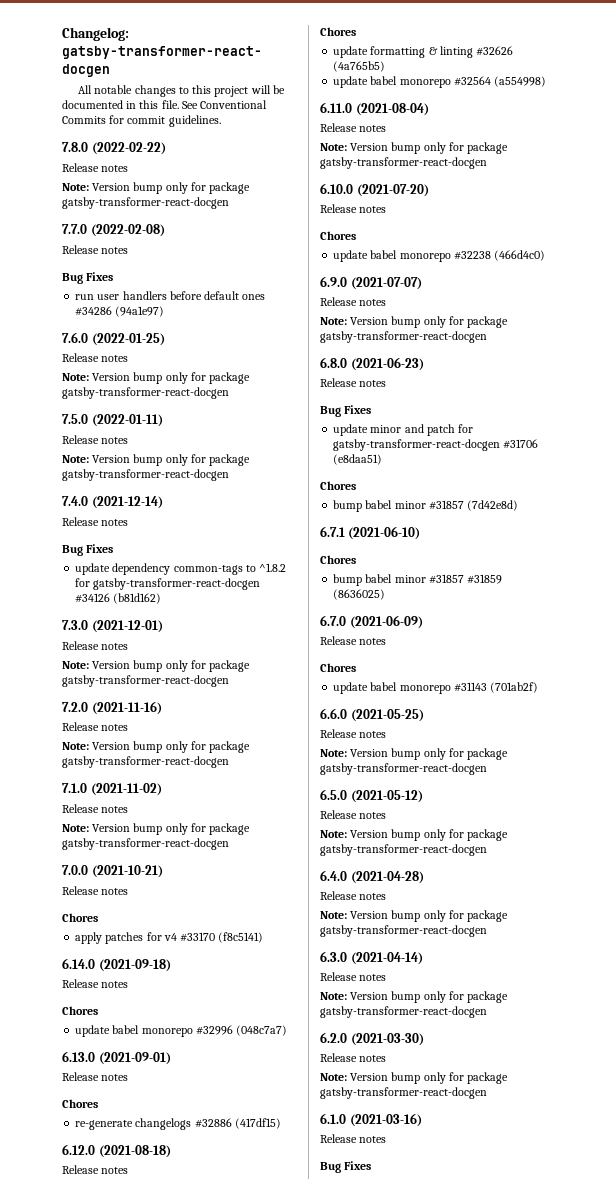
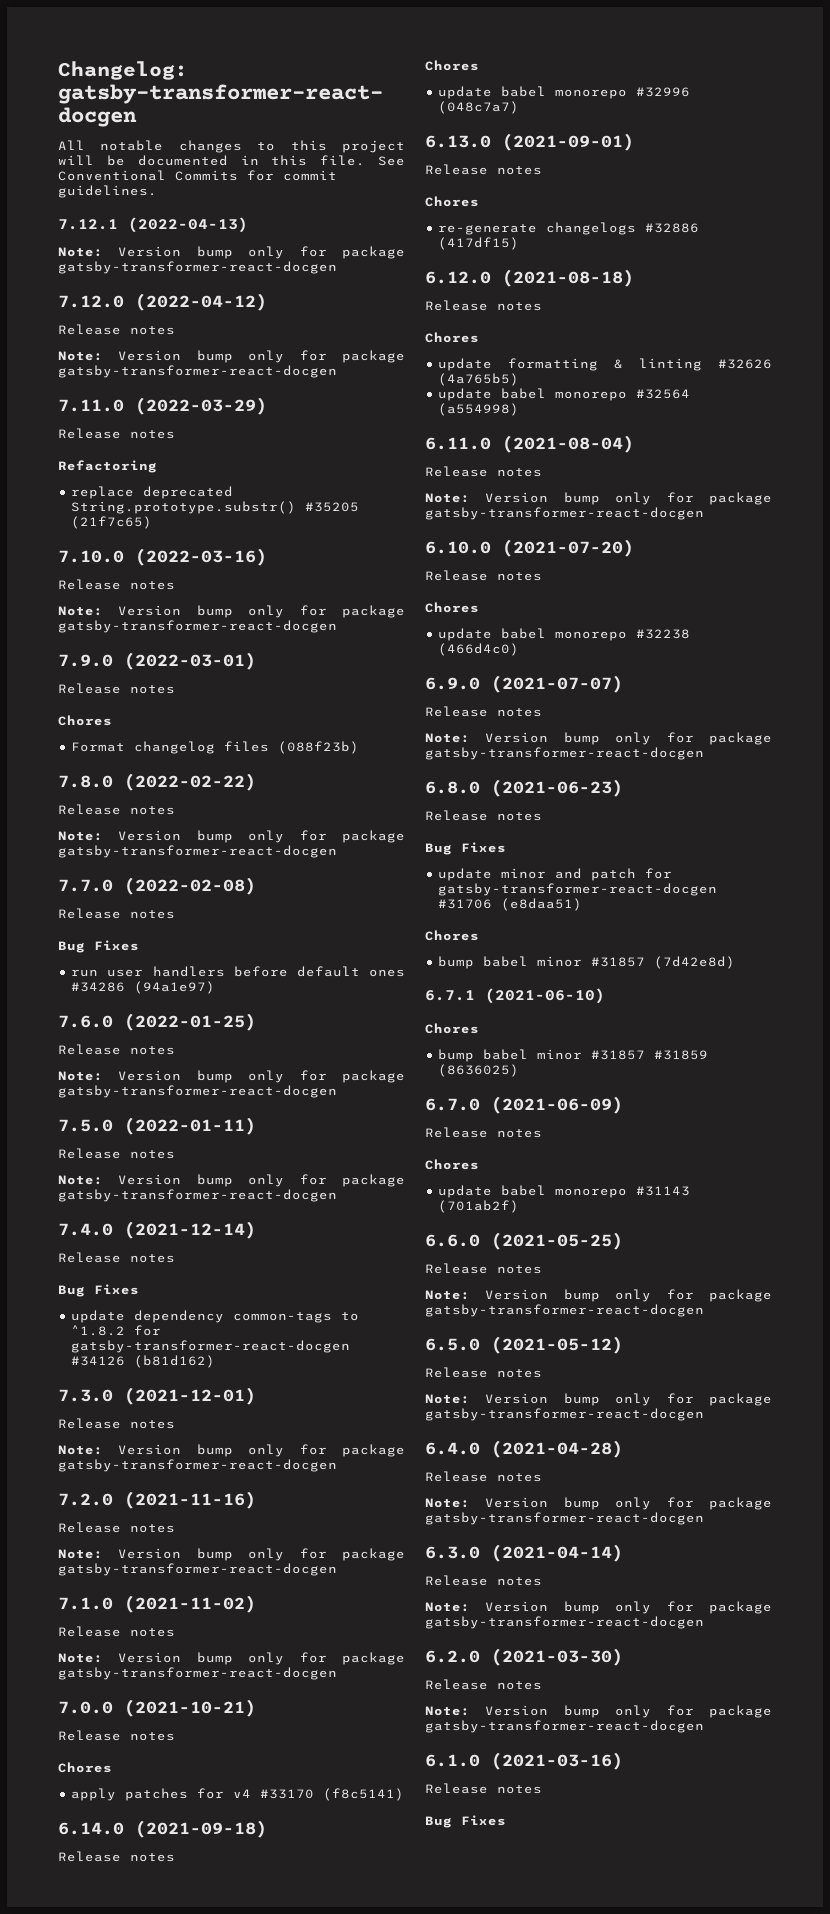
+ 7.12.1 (2022-04-13)
+ Note: Version bump only for package gatsby-transformer-react-docgen
+ 7.12.0 (2022-04-12)
+ Release notes
+ Note: Version bump only for package gatsby-transformer-react-docgen
+ 7.11.0 (2022-03-29)
+ Release notes
+ Refactoring
+ replace deprecated String.prototype.substr() #35205 (21f7c65)
+ 7.10.0 (2022-03-16)
+ Release notes
+ Note: Version bump only for package gatsby-transformer-react-docgen
+ 7.9.0 (2022-03-01)
+ Release notes
+ Chores
+ Format changelog files (088f23b)

